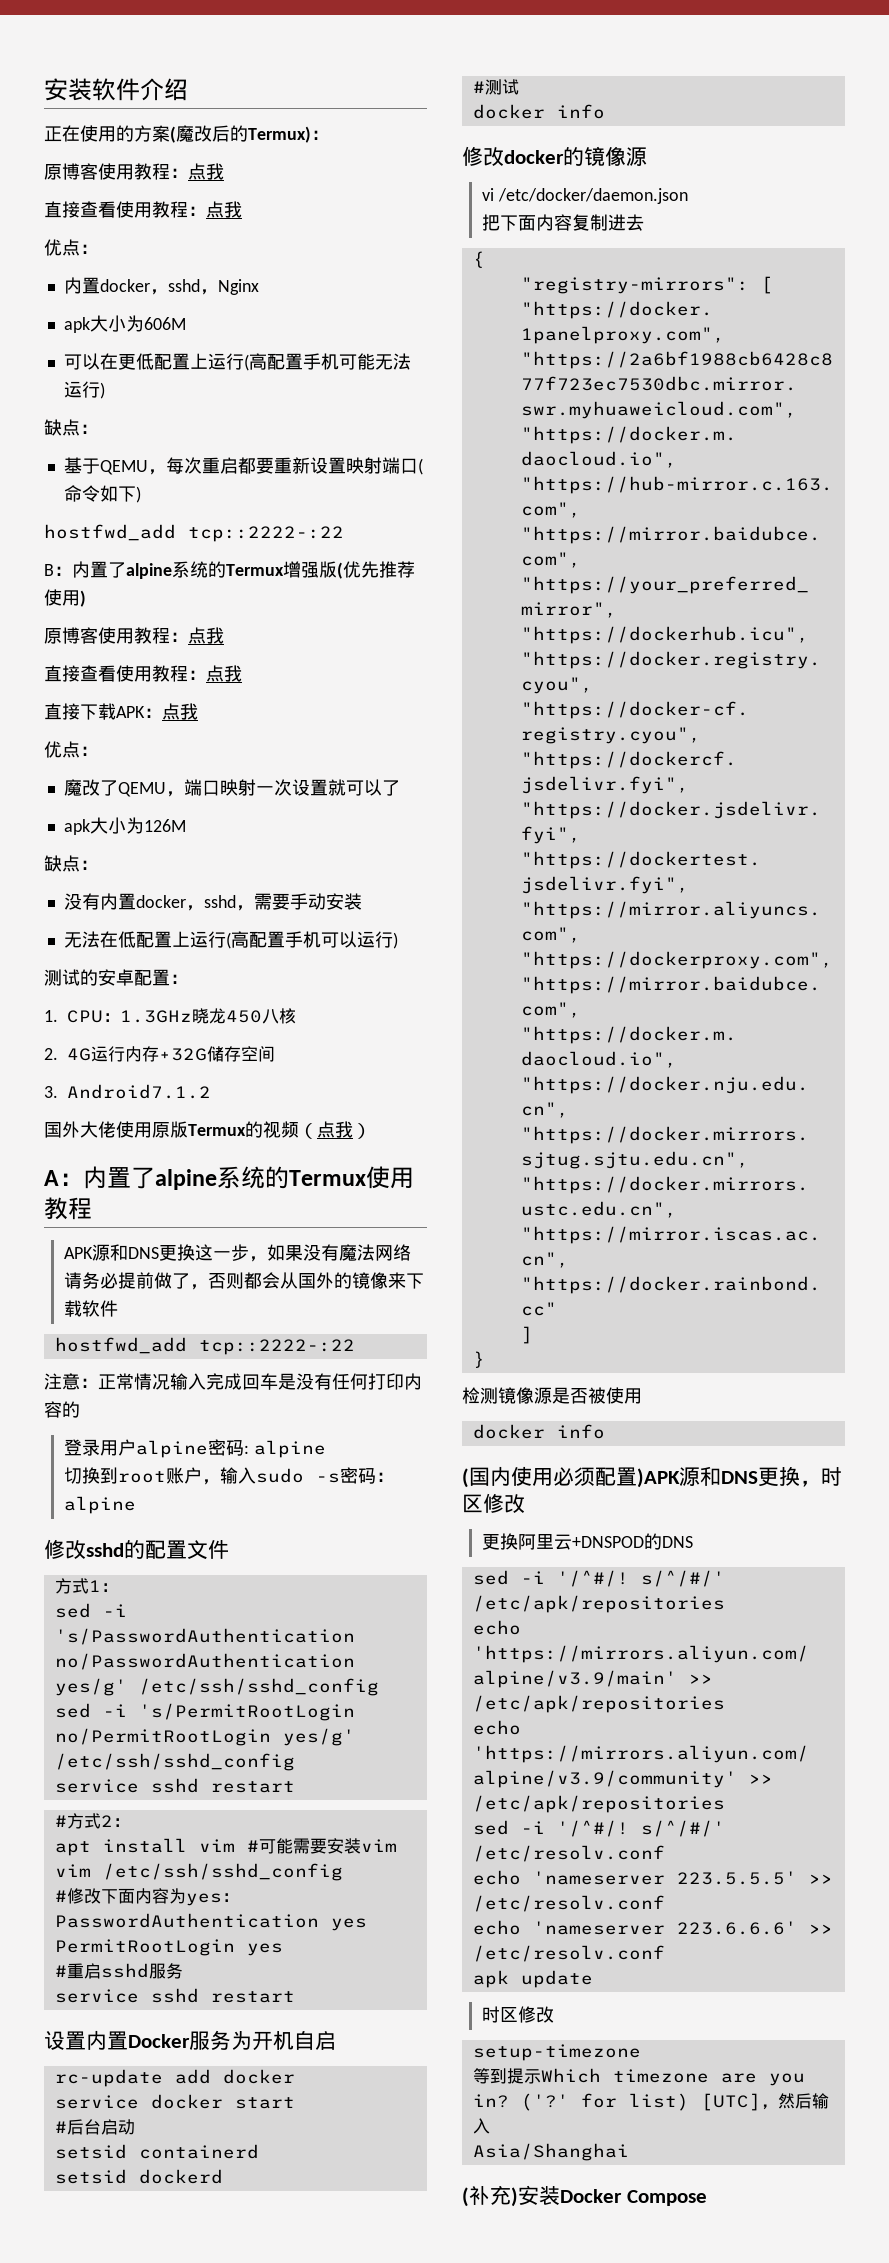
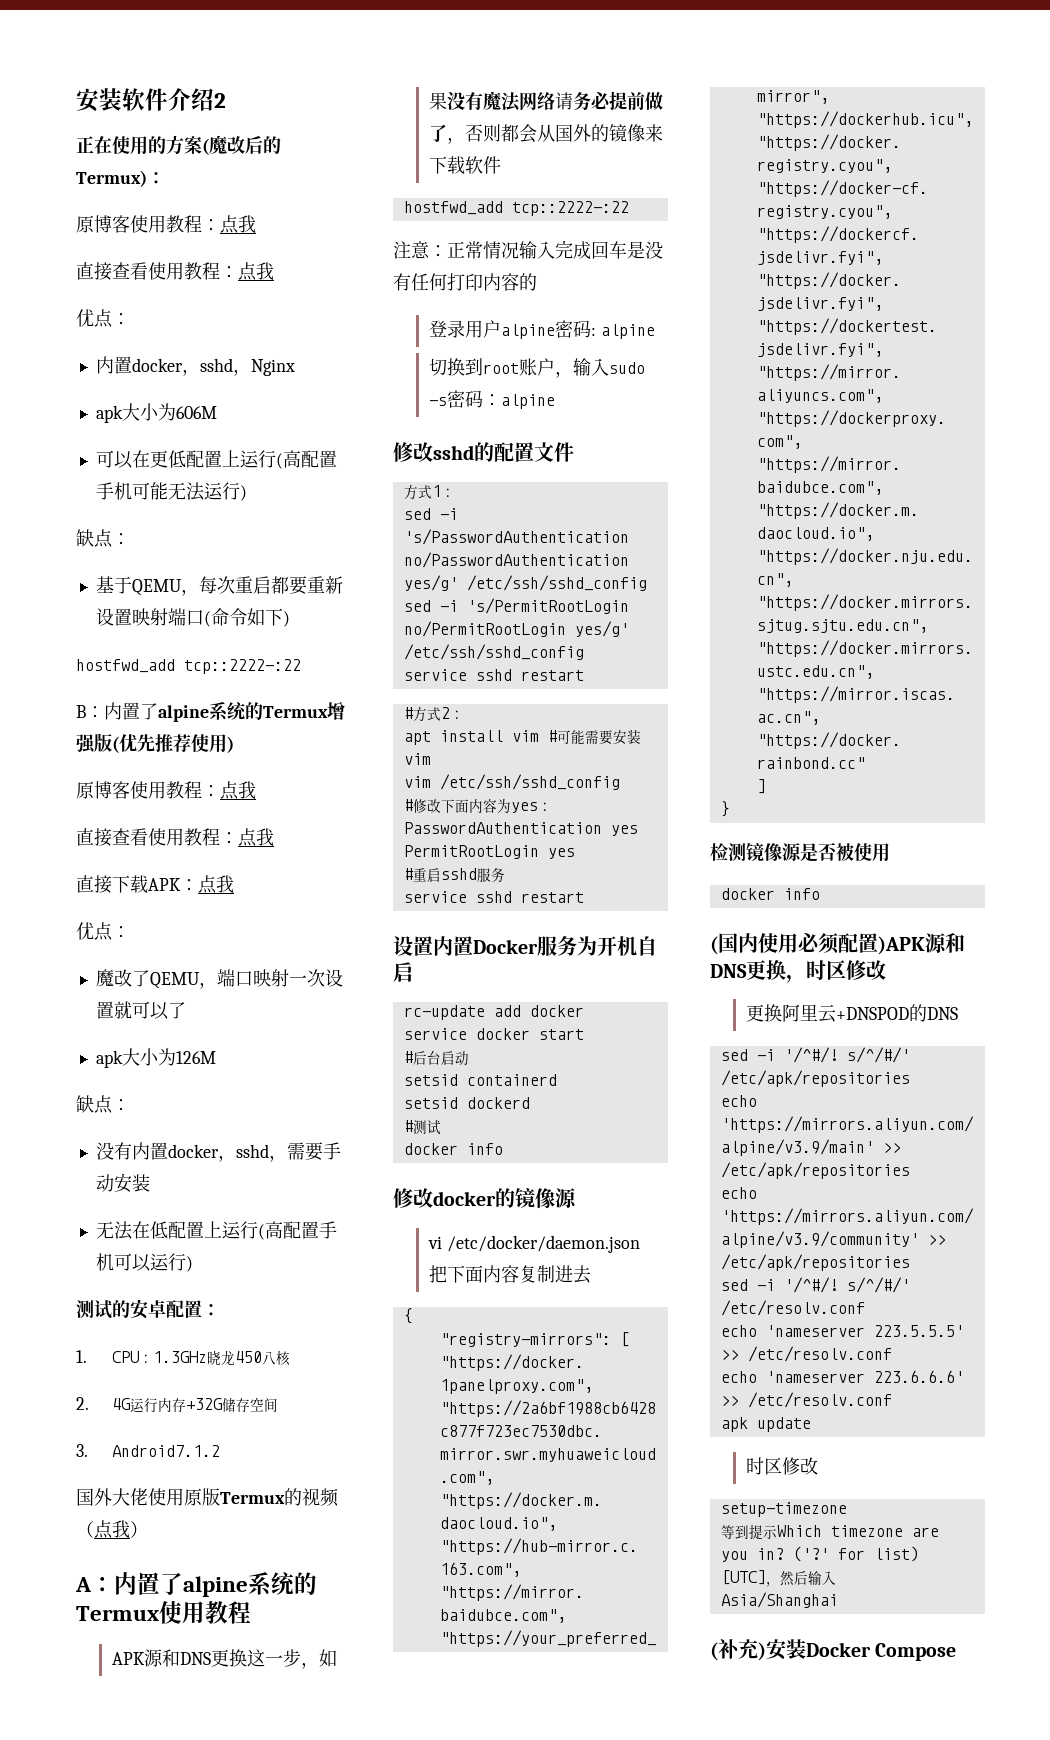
- 安装软件介绍
+ 安装软件介绍2

